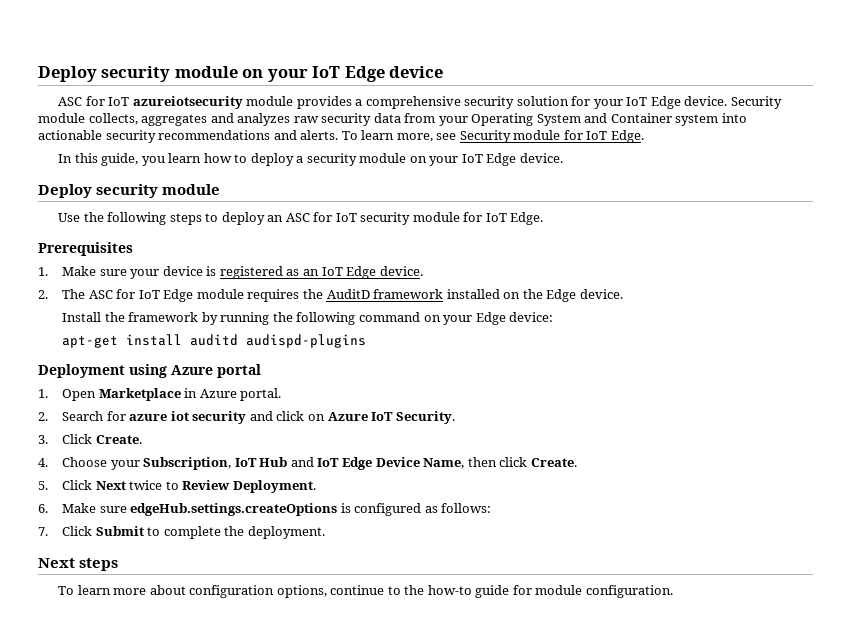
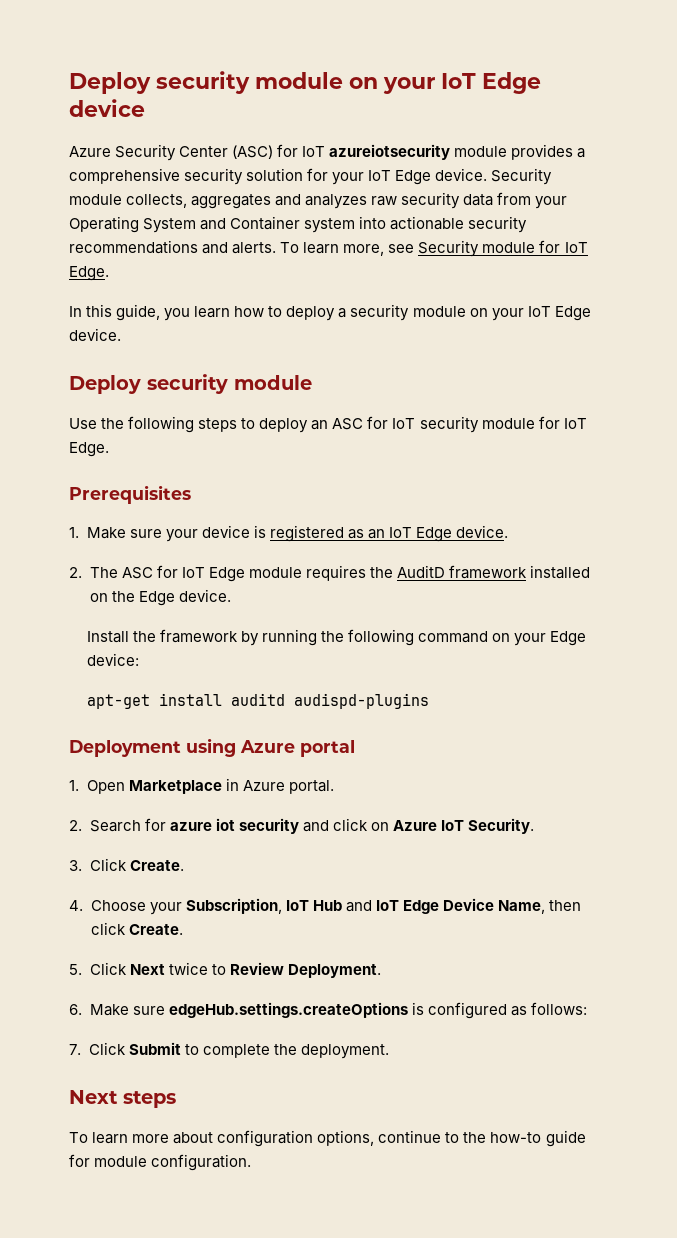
- ASC for IoT azureiotsecurity module provides a comprehensive security solution for your IoT Edge device.
+ Azure Security Center (ASC) for IoT azureiotsecurity module provides a comprehensive security solution for your IoT Edge device.

